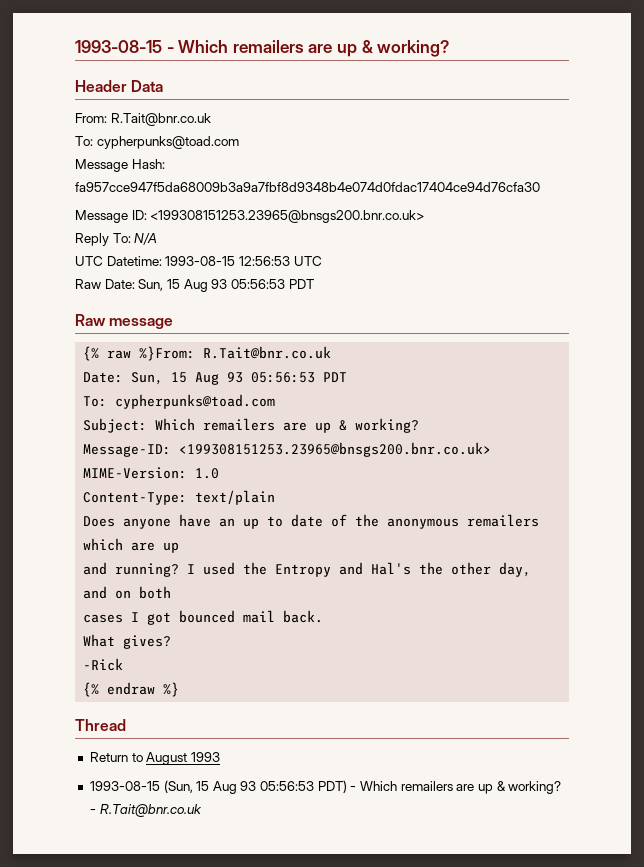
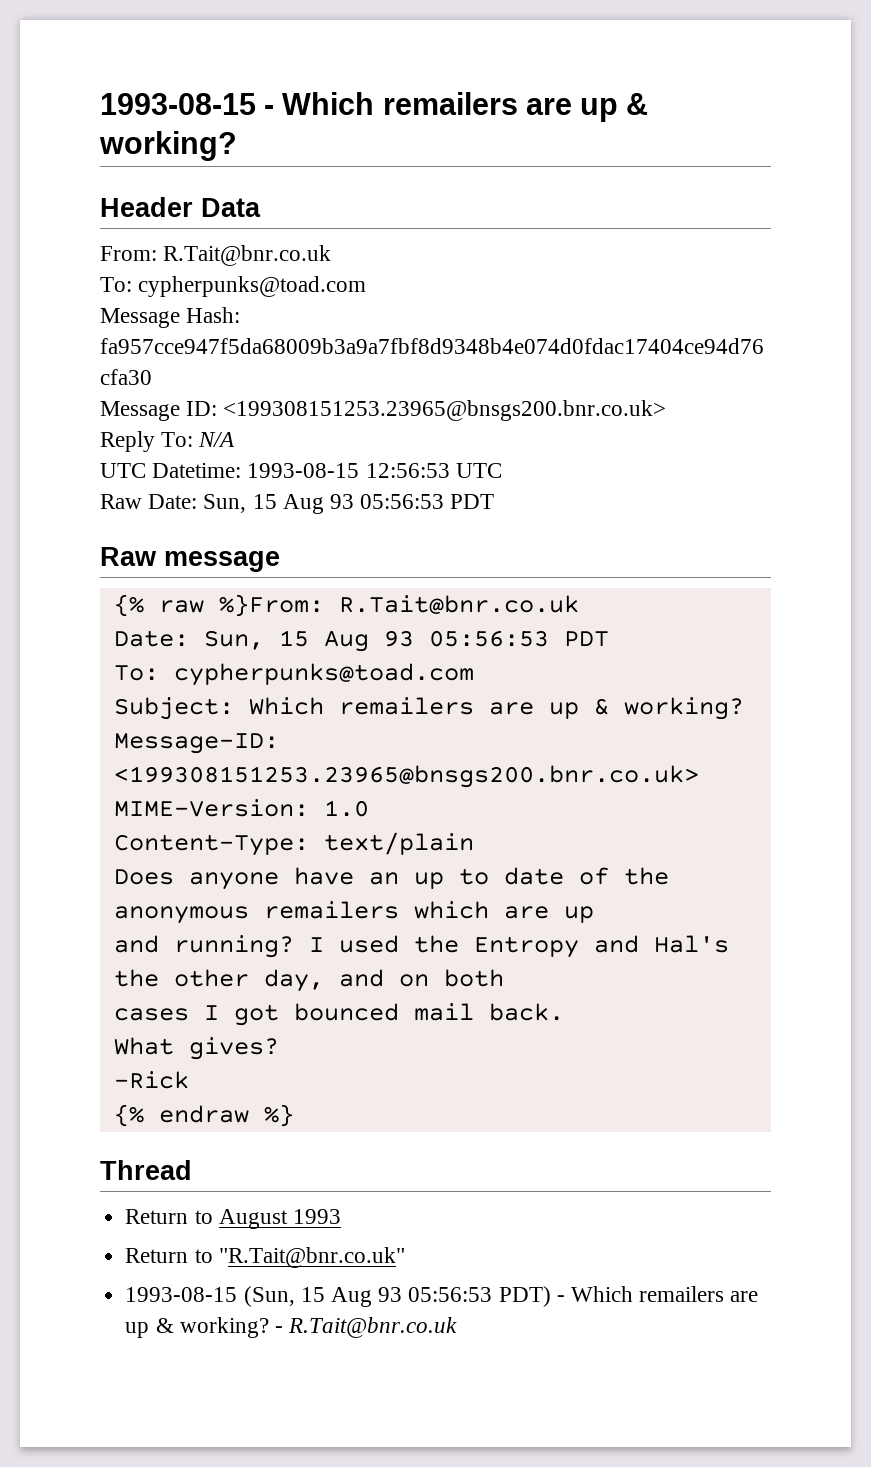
+ Return to "R.Tait@bnr.co.uk"

